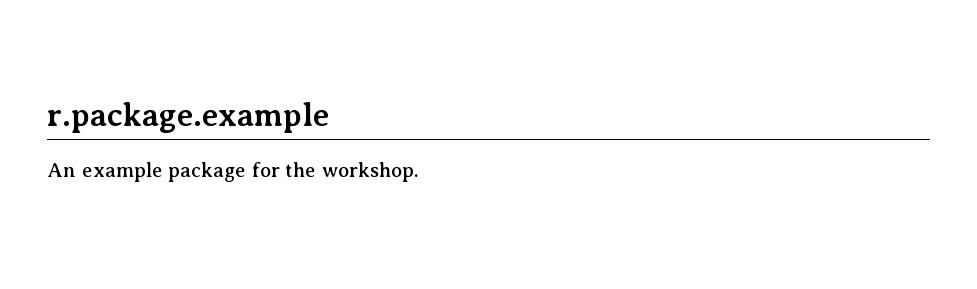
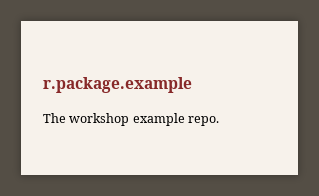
- An example package for the workshop.
+ The workshop example repo.

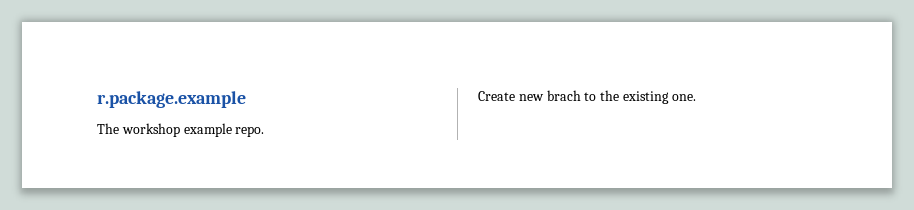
+ Create new brach to the existing one.

